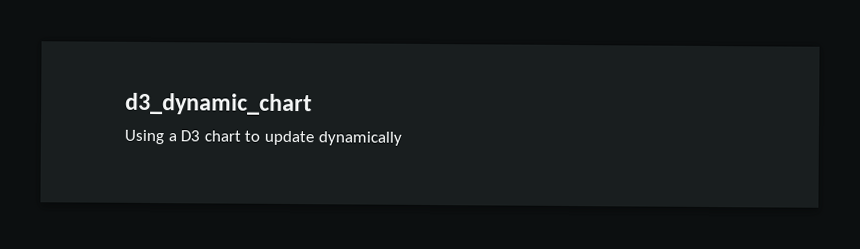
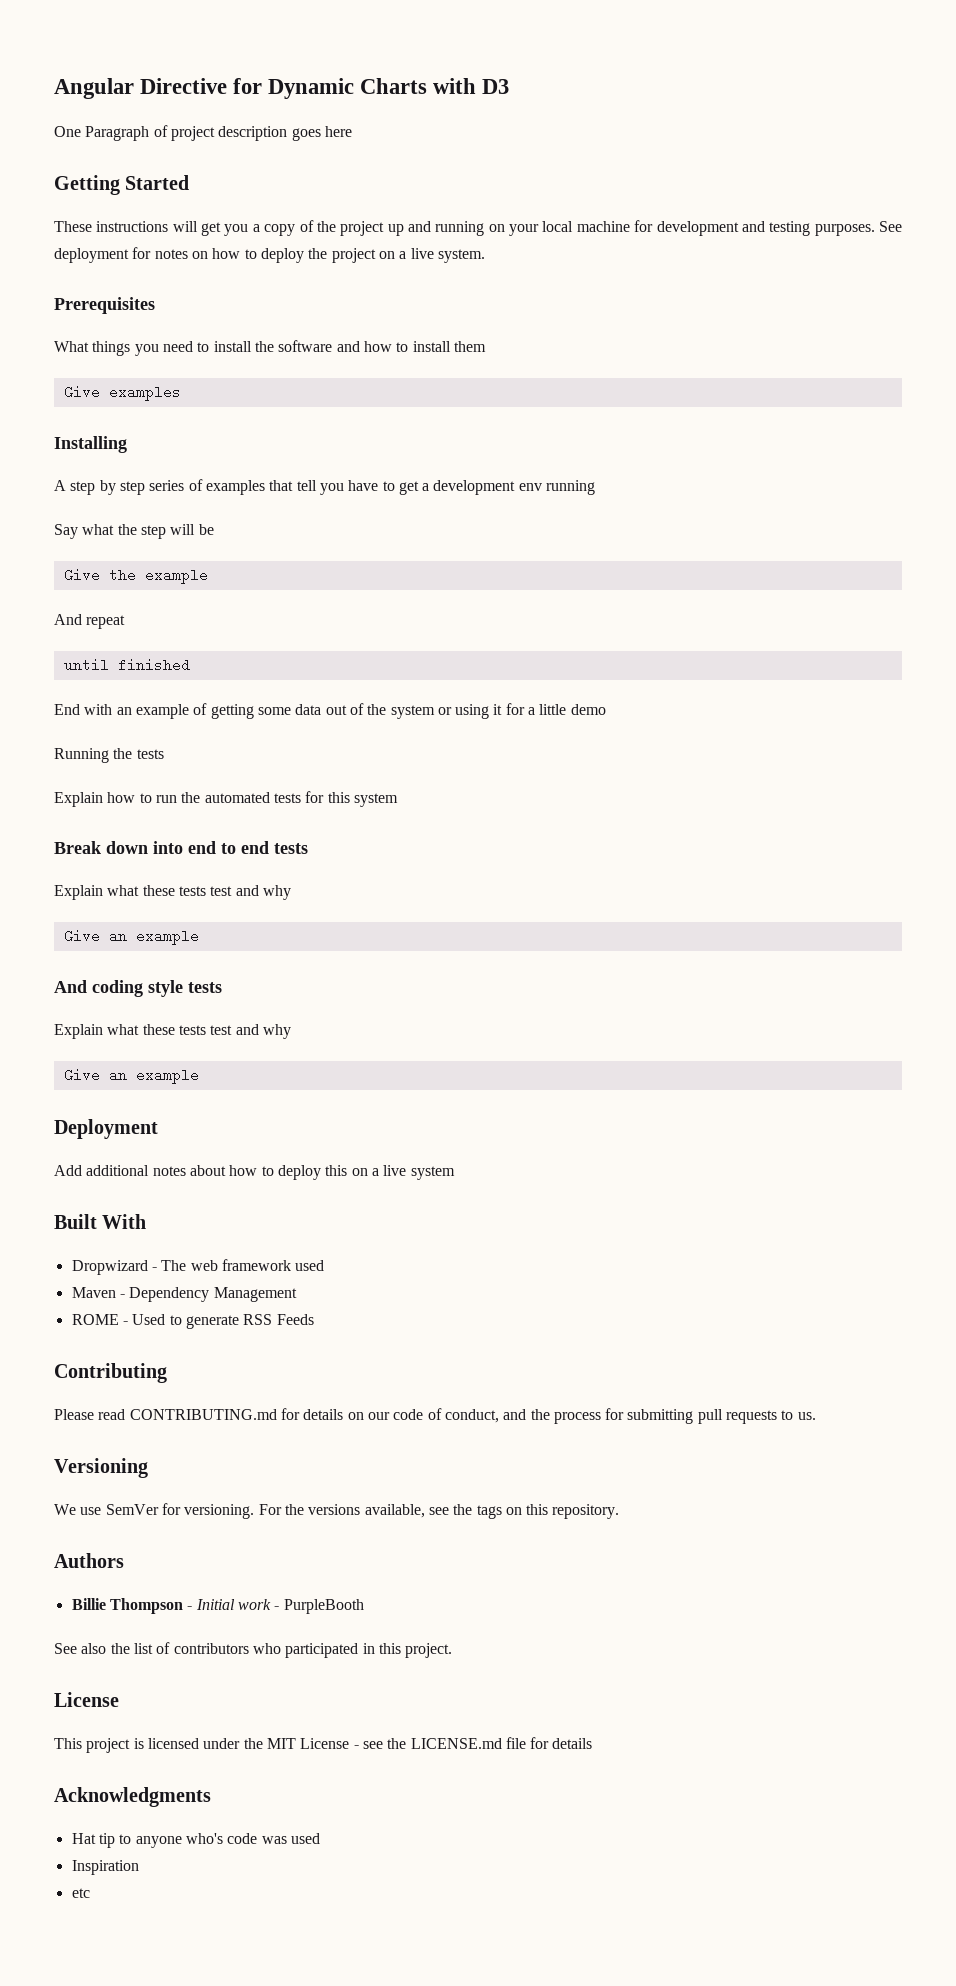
- d3_dynamic_chart
- Using a D3 chart to update dynamically
+ Angular Directive for Dynamic Charts with D3
+ One Paragraph of project description goes here
+ Getting Started
+ These instructions will get you a copy of the project up and running on your local machine for development and testing purposes. See deployment for notes on how to deploy the project on a live system.
+ Prerequisites
+ What things you need to install the software and how to install them
+ Give examples
+ Installing
+ A step by step series of examples that tell you have to get a development env running
+ Say what the step will be
+ Give the example
+ And repeat
+ until finished
+ End with an example of getting some data out of the system or using it for a little demo
+ Running the tests
+ Explain how to run the automated tests for this system
+ Break down into end to end tests
+ Explain what these tests test and why
+ Give an example
+ And coding style tests
+ Explain what these tests test and why
+ Give an example
+ Deployment
+ Add additional notes about how to deploy this on a live system
+ Built With
+ Dropwizard - The web framework used
+ Maven - Dependency Management
+ ROME - Used to generate RSS Feeds
+ Contributing
+ Please read CONTRIBUTING.md for details on our code of conduct, and the process for submitting pull requests to us.
+ Versioning
+ We use SemVer for versioning. For the versions available, see the tags on this repository.
+ Authors
+ Billie Thompson - Initial work - PurpleBooth
+ See also the list of contributors who participated in this project.
+ License
+ This project is licensed under the MIT License - see the LICENSE.md file for details
+ Acknowledgments
+ Hat tip to anyone who's code was used
+ Inspiration
+ etc

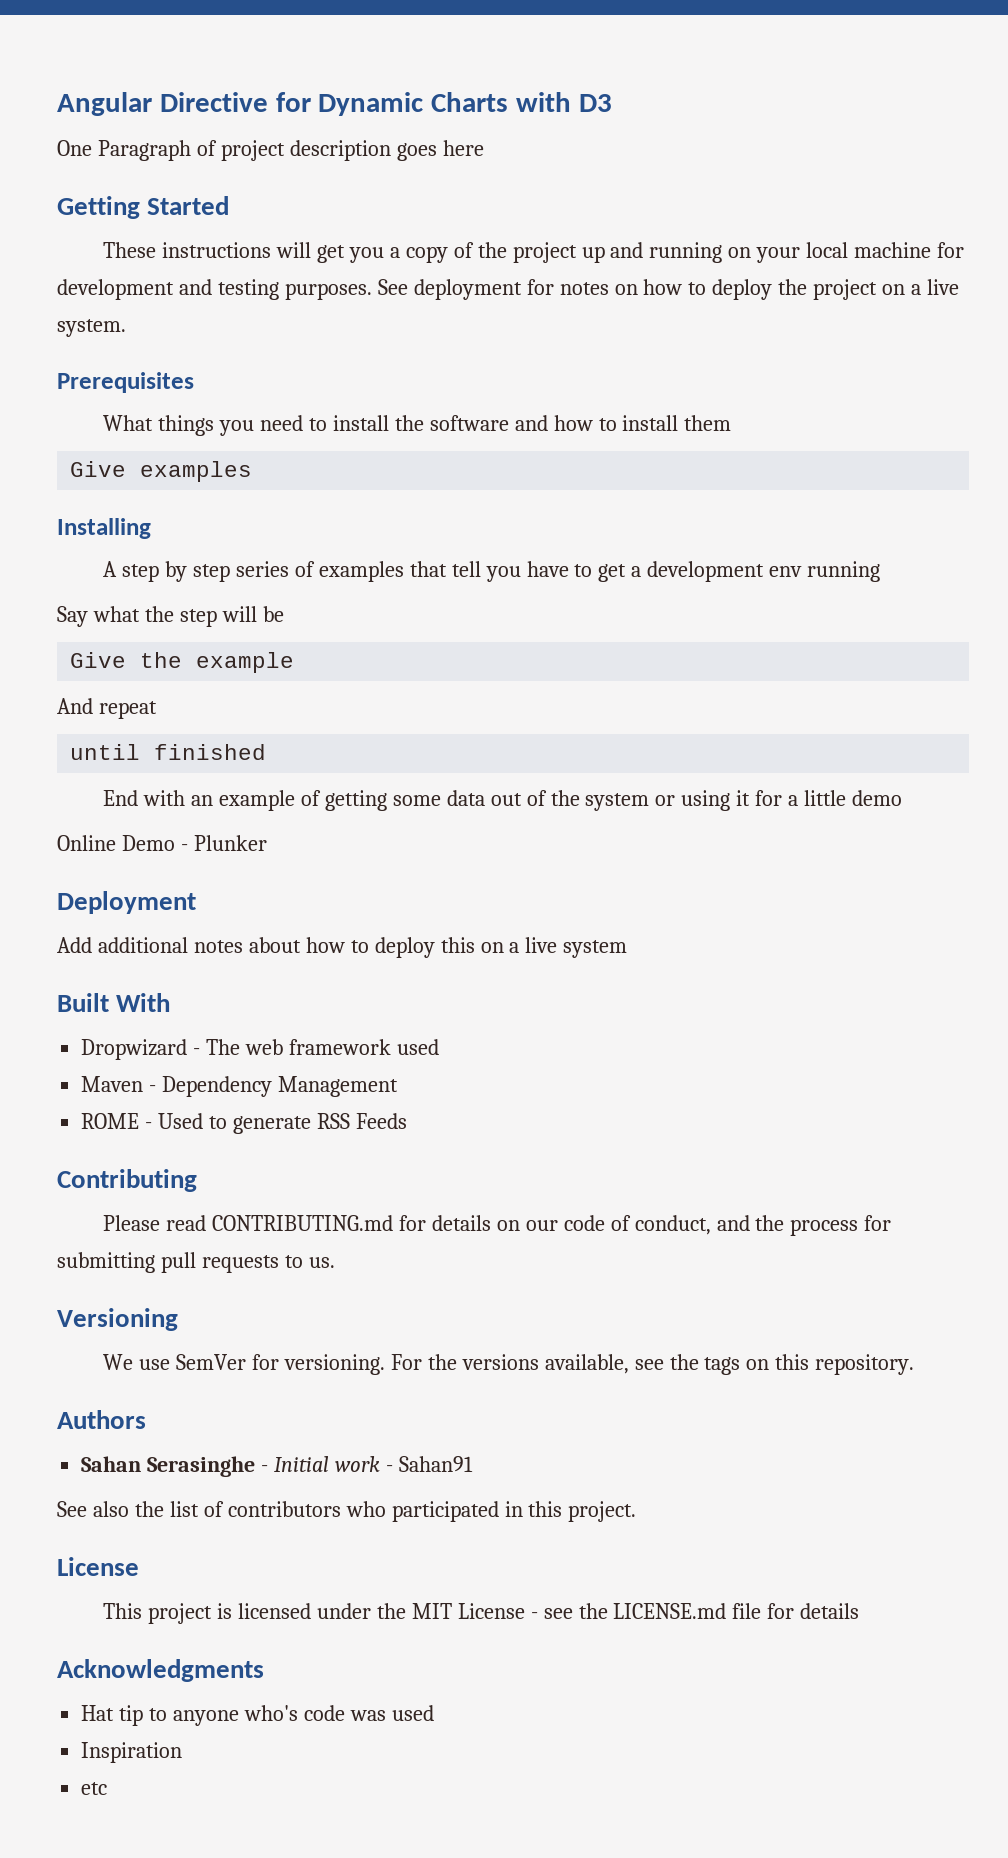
- Running the tests
- Explain how to run the automated tests for this system
- Break down into end to end tests
- Explain what these tests test and why
- Give an example
- And coding style tests
- Explain what these tests test and why
- Give an example
+ Online Demo - Plunker
- Billie Thompson - Initial work - PurpleBooth
+ Sahan Serasinghe - Initial work - Sahan91

